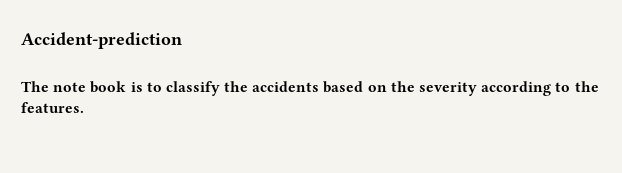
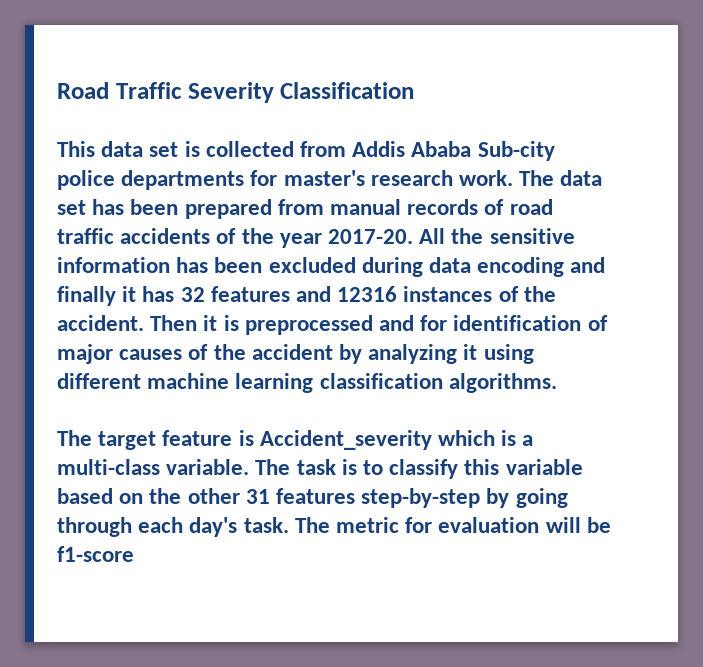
- Accident-prediction
- The note book is to classify the accidents based on the severity according to the features.
+ Road Traffic Severity Classification
+ This data set is collected from Addis Ababa Sub-city police departments for master's research work. The data set has been prepared from manual records of road traffic accidents of the year 2017-20. All the sensitive information has been excluded during data encoding and finally it has 32 features and 12316 instances of the accident. Then it is preprocessed and for identification of major causes of the accident by analyzing it using different machine learning classification algorithms.
+ The target feature is Accident_severity which is a multi-class variable. The task is to classify this variable based on the other 31 features step-by-step by going through each day's task. The metric for evaluation will be f1-score

